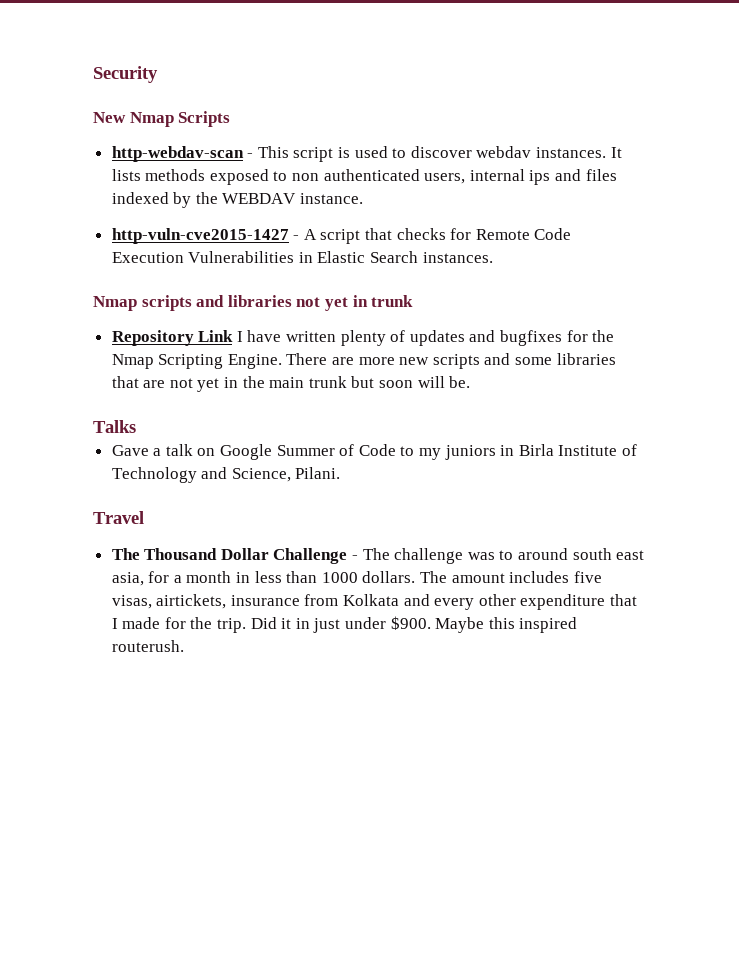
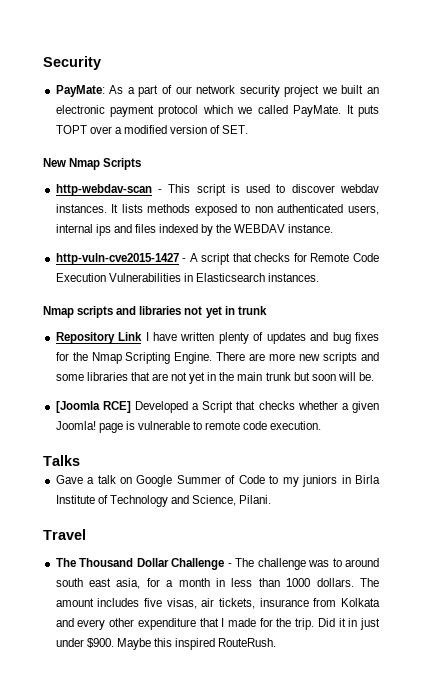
+ PayMate: As a part of our network security project we built an electronic payment protocol which we called PayMate. It puts TOPT over a modified version of SET.
- http-vuln-cve2015-1427 - A script that checks for Remote Code Execution Vulnerabilities in Elastic Search instances.
+ http-vuln-cve2015-1427 - A script that checks for Remote Code Execution Vulnerabilities in Elasticsearch instances.
- Repository Link I have written plenty of updates and bugfixes for the Nmap Scripting Engine.
+ Repository Link I have written plenty of updates and bug fixes for the Nmap Scripting Engine.
+ [Joomla RCE] Developed a Script that checks whether a given Joomla! page is vulnerable to remote code execution.
- The amount includes five visas, airtickets, insurance from Kolkata and every other expenditure that I made for the trip.
+ The amount includes five visas, air tickets, insurance from Kolkata and every other expenditure that I made for the trip.
- Maybe this inspired routerush.
+ Maybe this inspired RouteRush.

